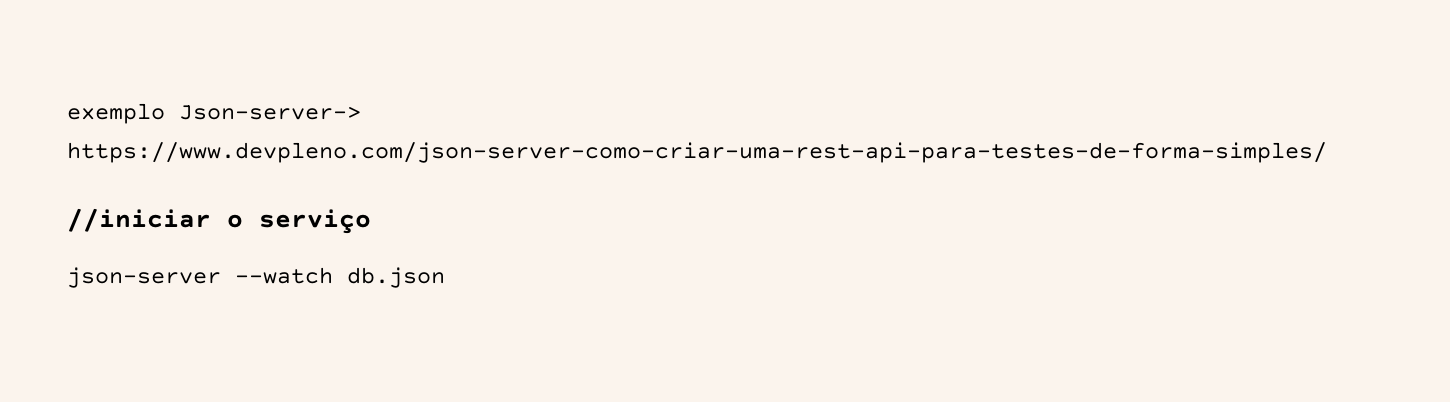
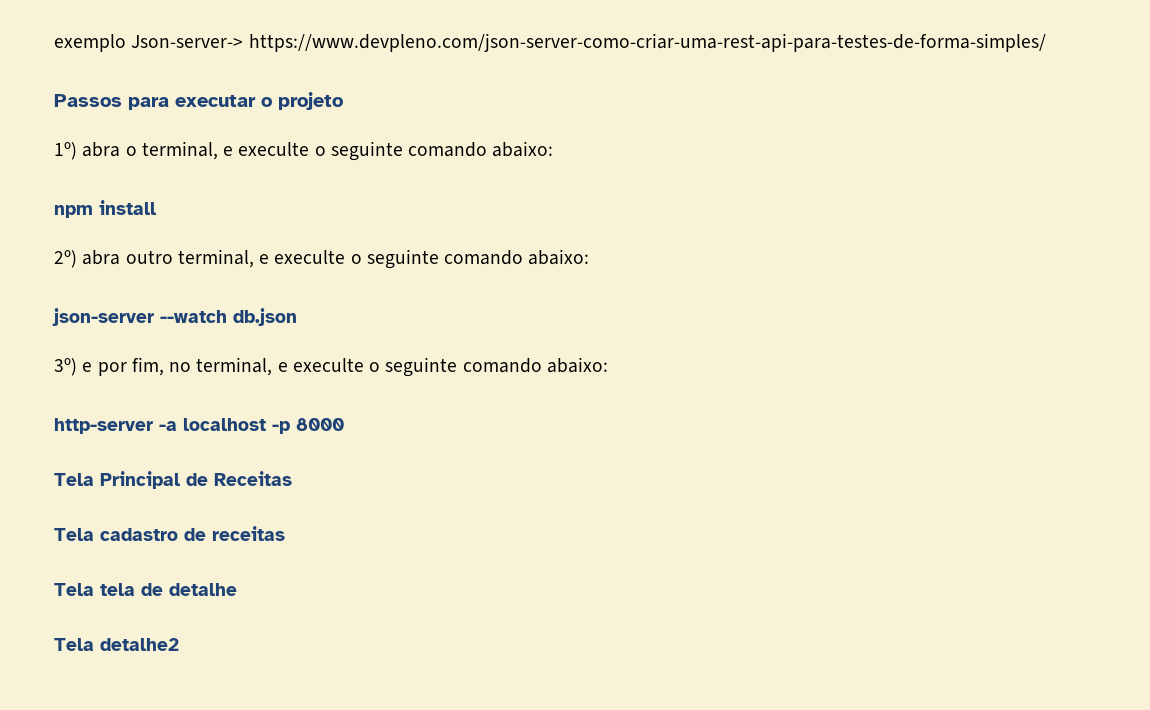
- //iniciar o serviço
+ Passos para executar o projeto
+ 1º) abra o terminal, e execulte o seguinte comando abaixo:
+ npm install
+ 2º) abra outro terminal, e execulte o seguinte comando abaixo:
  json-server --watch db.json
+ 3º) e por fim, no terminal, e execulte o seguinte comando abaixo:
+ http-server -a localhost -p 8000
+ Tela Principal de Receitas
+ Tela cadastro de receitas
+ Tela tela de detalhe
+ Tela detalhe2

